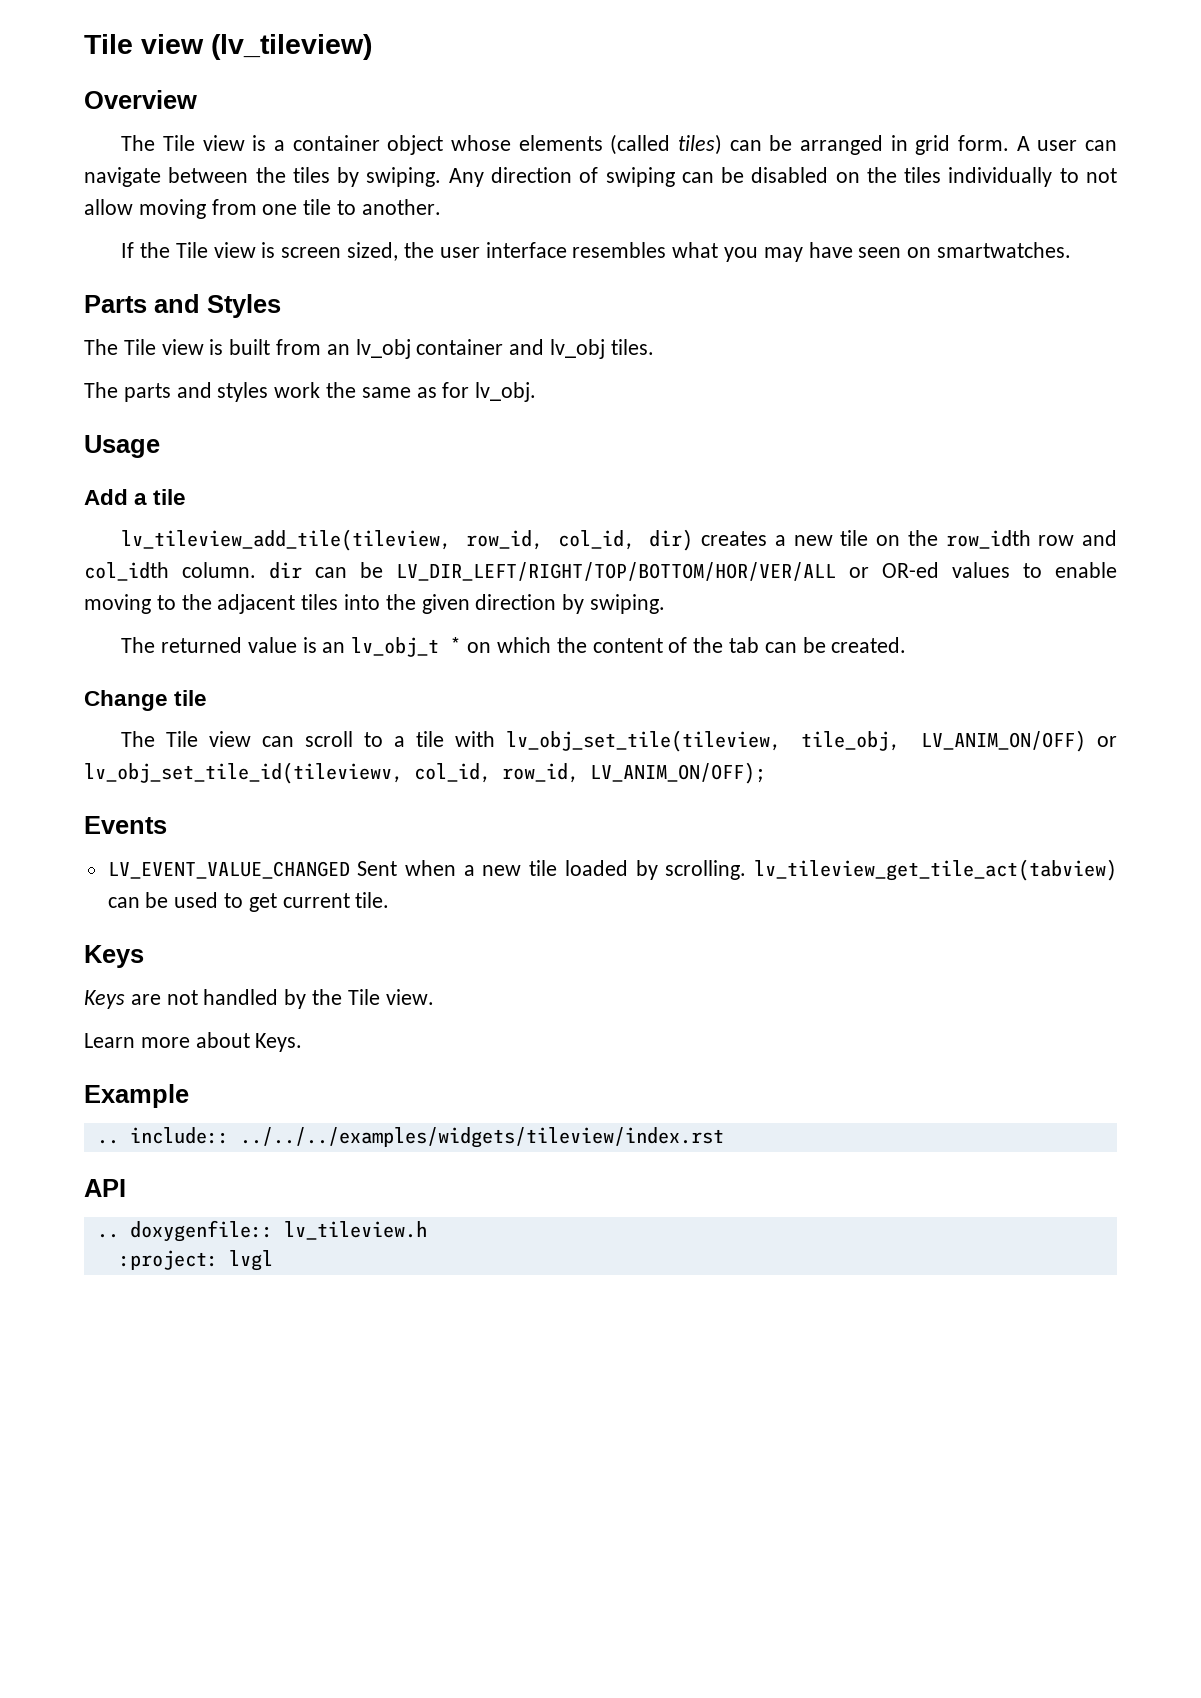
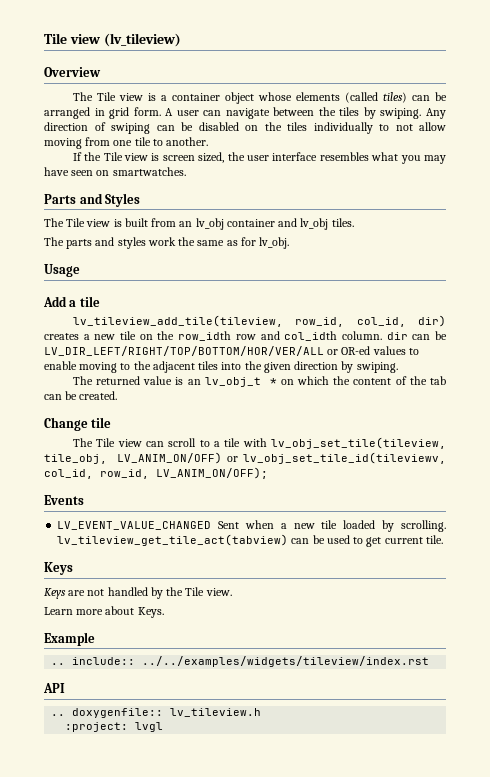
- .. include:: ../../../examples/widgets/tileview/index.rst
+ .. include:: ../../examples/widgets/tileview/index.rst

